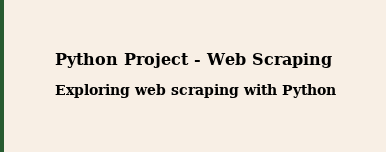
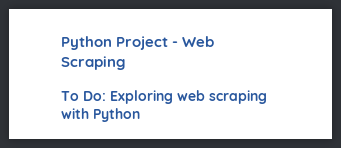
- Exploring web scraping with Python
+ To Do: Exploring web scraping with Python

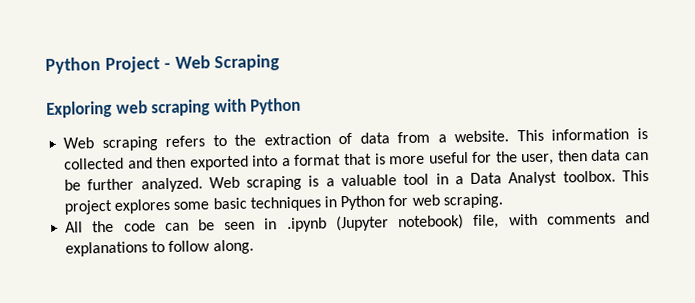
- To Do: Exploring web scraping with Python
+ Exploring web scraping with Python
+ Web scraping refers to the extraction of data from a website. This information is collected and then exported into a format that is more useful for the user, then data can be further analyzed. Web scraping is a valuable tool in a Data Analyst toolbox. This project explores some basic techniques in Python for web scraping.
+ All the code can be seen in .ipynb (Jupyter notebook) file, with comments and explanations to follow along.

